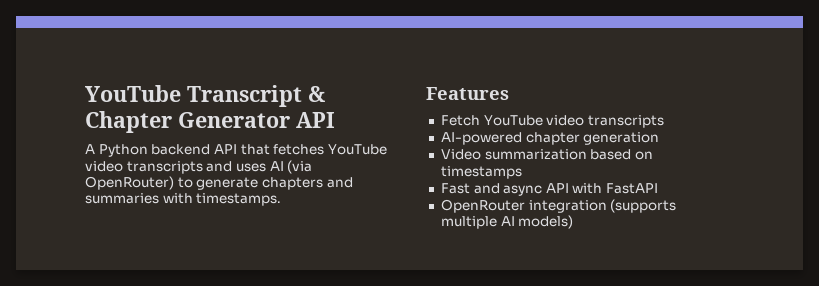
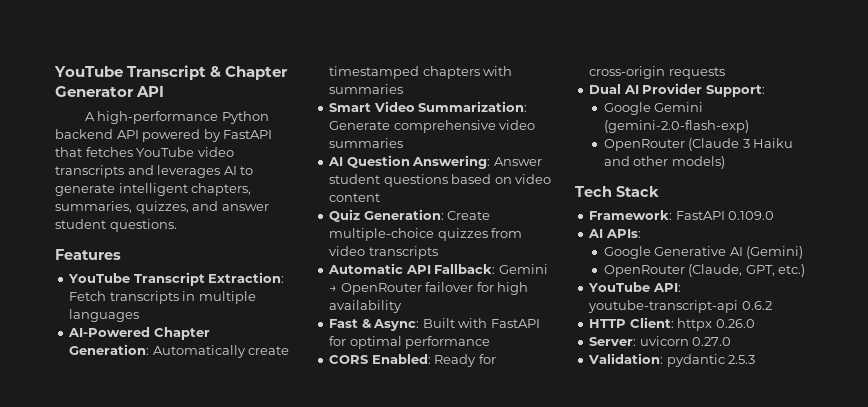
- A Python backend API that fetches YouTube video transcripts and uses AI (via OpenRouter) to generate chapters and summaries with timestamps.
+ A high-performance Python backend API powered by FastAPI that fetches YouTube video transcripts and leverages AI to generate intelligent chapters, summaries, quizzes, and answer student questions.
  Features
- Fetch YouTube video transcripts
- AI-powered chapter generation
- Video summarization based on timestamps
- Fast and async API with FastAPI
- OpenRouter integration (supports multiple AI models)
+ YouTube Transcript Extraction: Fetch transcripts in multiple languages
+ AI-Powered Chapter Generation: Automatically create timestamped chapters with summaries
+ Smart Video Summarization: Generate comprehensive video summaries
+ AI Question Answering: Answer student questions based on video content
+ Quiz Generation: Create multiple-choice quizzes from video transcripts
+ Automatic API Fallback: Gemini → OpenRouter failover for high availability
+ Fast & Async: Built with FastAPI for optimal performance
+ CORS Enabled: Ready for cross-origin requests
+ Dual AI Provider Support:
+ Google Gemini (gemini-2.0-flash-exp)
+ OpenRouter (Claude 3 Haiku and other models)
+ Tech Stack
+ Framework: FastAPI 0.109.0
+ AI APIs:
+ Google Generative AI (Gemini)
+ OpenRouter (Claude, GPT, etc.)
+ YouTube API: youtube-transcript-api 0.6.2
+ HTTP Client: httpx 0.26.0
+ Server: uvicorn 0.27.0
+ Validation: pydantic 2.5.3

